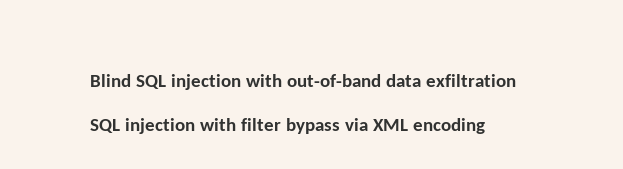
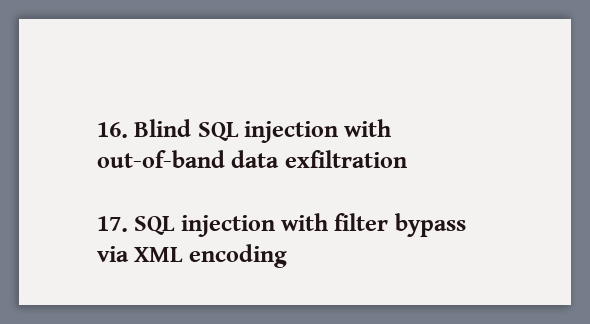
- Blind SQL injection with out-of-band data exfiltration
+ 16. Blind SQL injection with out-of-band data exfiltration
- SQL injection with filter bypass via XML encoding
+ 17. SQL injection with filter bypass via XML encoding

